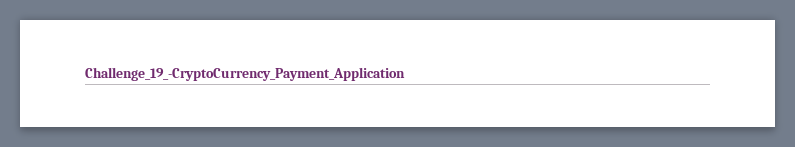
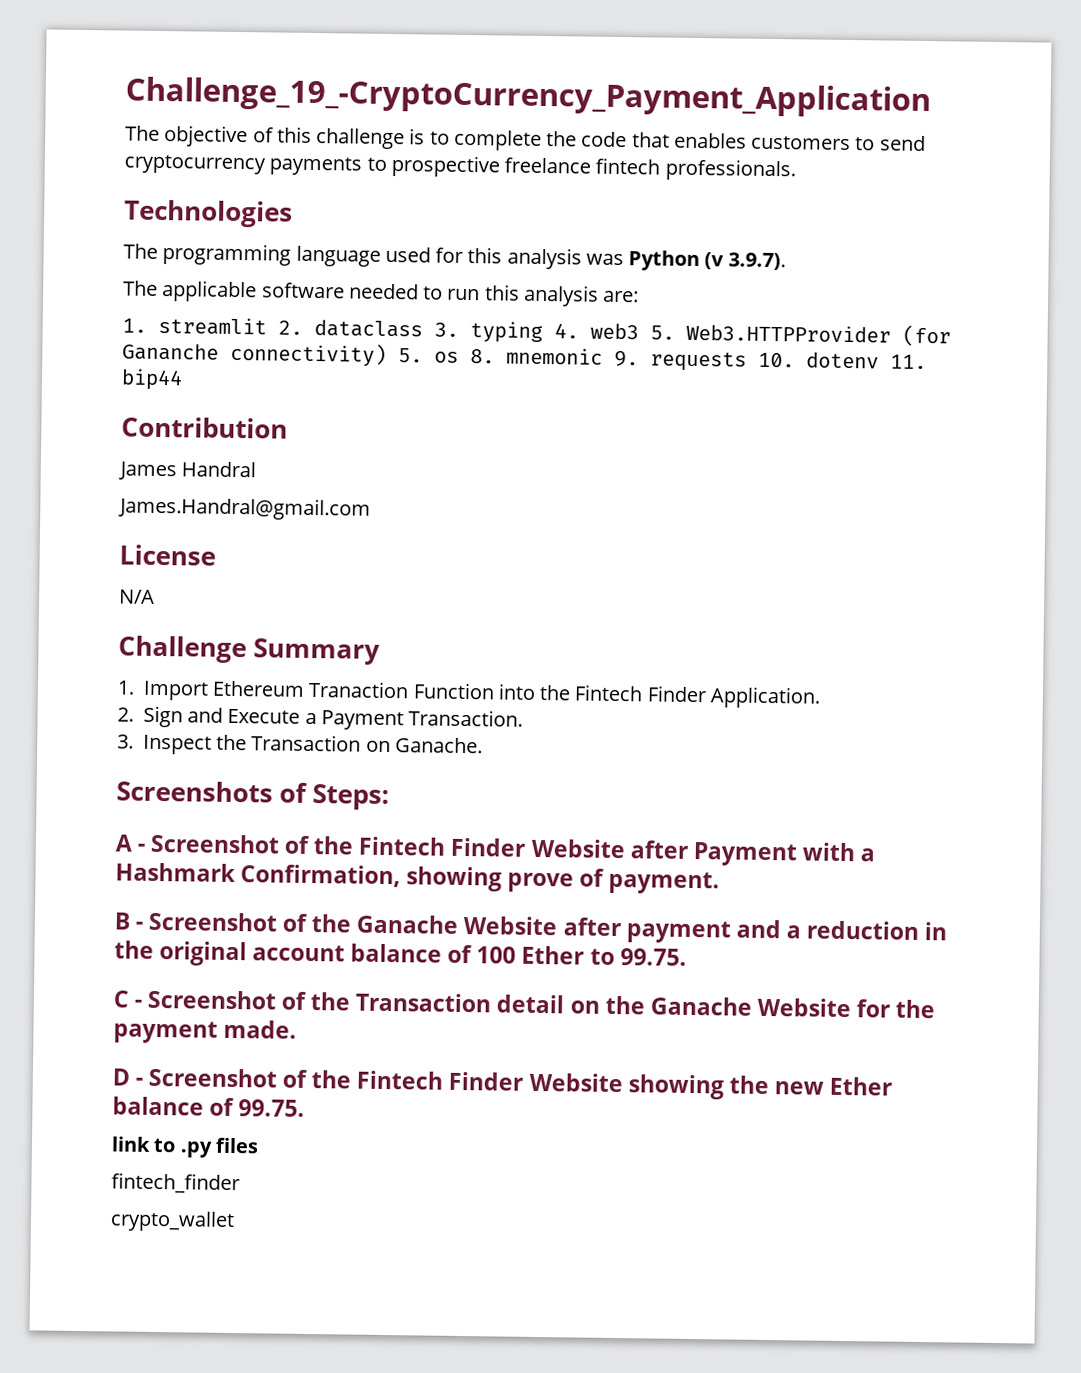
+ The objective of this challenge is to complete the code that enables customers to send cryptocurrency payments to prospective freelance fintech professionals.
+ Technologies
+ The programming language used for this analysis was Python (v 3.9.7).
+ The applicable software needed to run this analysis are:
+ 1. streamlit 2. dataclass 3. typing 4. web3 5. Web3.HTTPProvider (for Gananche connectivity) 5. os 8. mnemonic 9. requests 10. dotenv 11. bip44
+ Contribution
+ James Handral
+ James.Handral@gmail.com
+ License
+ N/A
+ Challenge Summary
+ 1. Import Ethereum Tranaction Function into the Fintech Finder Application.
+ 2. Sign and Execute a Payment Transaction.
+ 3. Inspect the Transaction on Ganache.
+ Screenshots of Steps:
+ A - Screenshot of the Fintech Finder Website after Payment with a Hashmark Confirmation, showing prove of payment.
+ B - Screenshot of the Ganache Website after payment and a reduction in the original account balance of 100 Ether to 99.75.
+ C - Screenshot of the Transaction detail on the Ganache Website for the payment made.
+ D - Screenshot of the Fintech Finder Website showing the new Ether balance of 99.75.
+ link to .py files
+ fintech_finder
+ crypto_wallet

